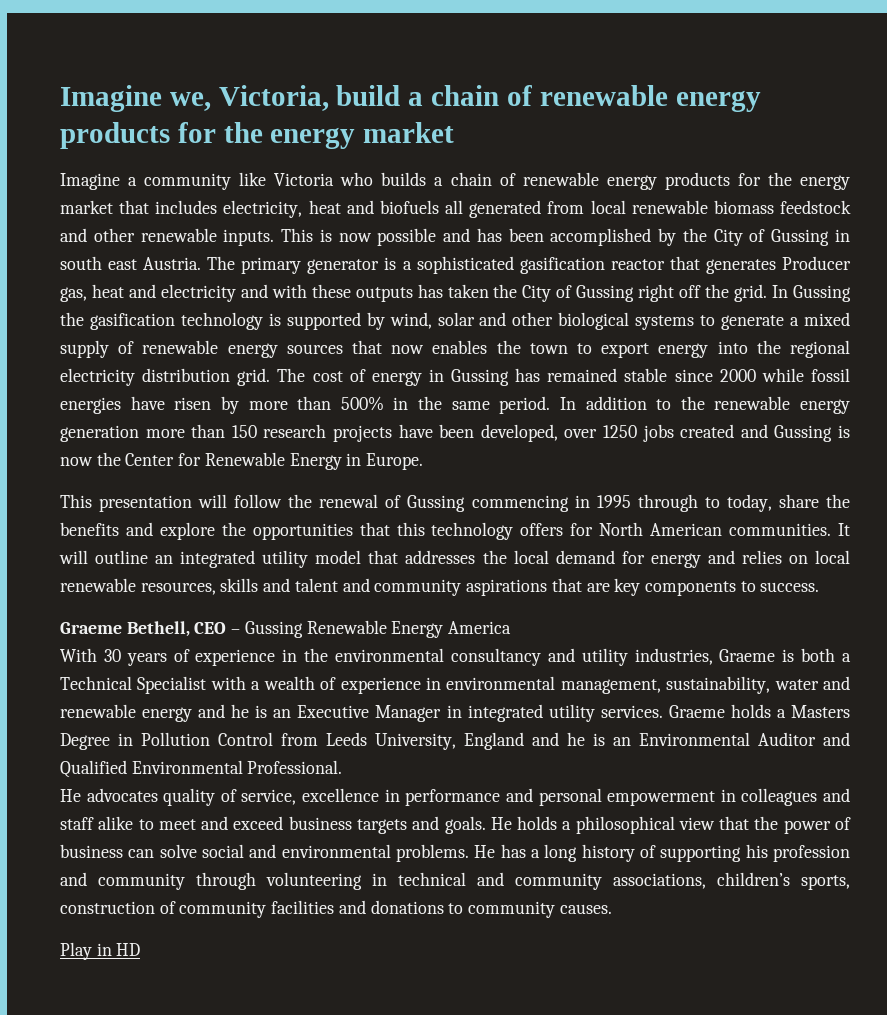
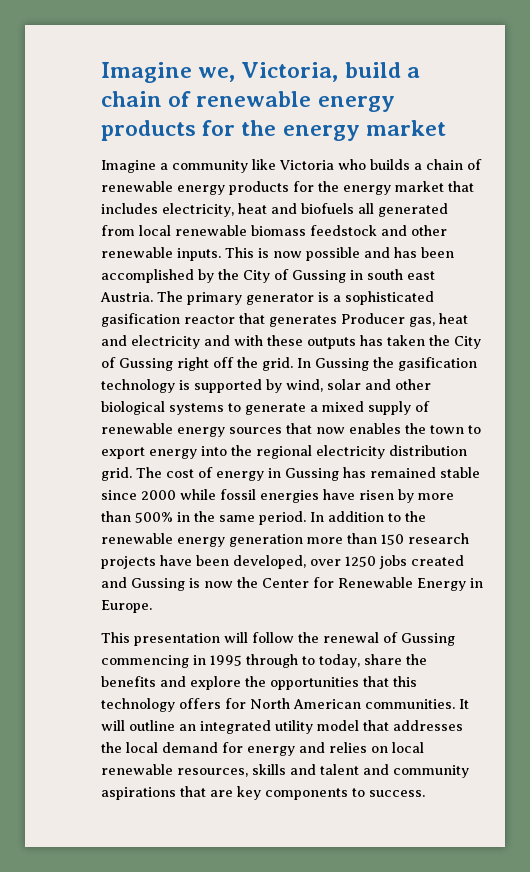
- Graeme Bethell, CEO – Gussing Renewable Energy America
- With 30 years of experience in the environmental consultancy and utility industries, Graeme is both a Technical Specialist with a wealth of experience in environmental management, sustainability, water and renewable energy and he is an Executive Manager in integrated utility services. Graeme holds a Masters Degree in Pollution Control from Leeds University, England and he is an Environmental Auditor and Qualified Environmental Professional.
- He advocates quality of service, excellence in performance and personal empowerment in colleagues and staff alike to meet and exceed business targets and goals. He holds a philosophical view that the power of business can solve social and environmental problems. He has a long history of supporting his profession and community through volunteering in technical and community associations, children’s sports, construction of community facilities and donations to community causes.
- Play in HD

